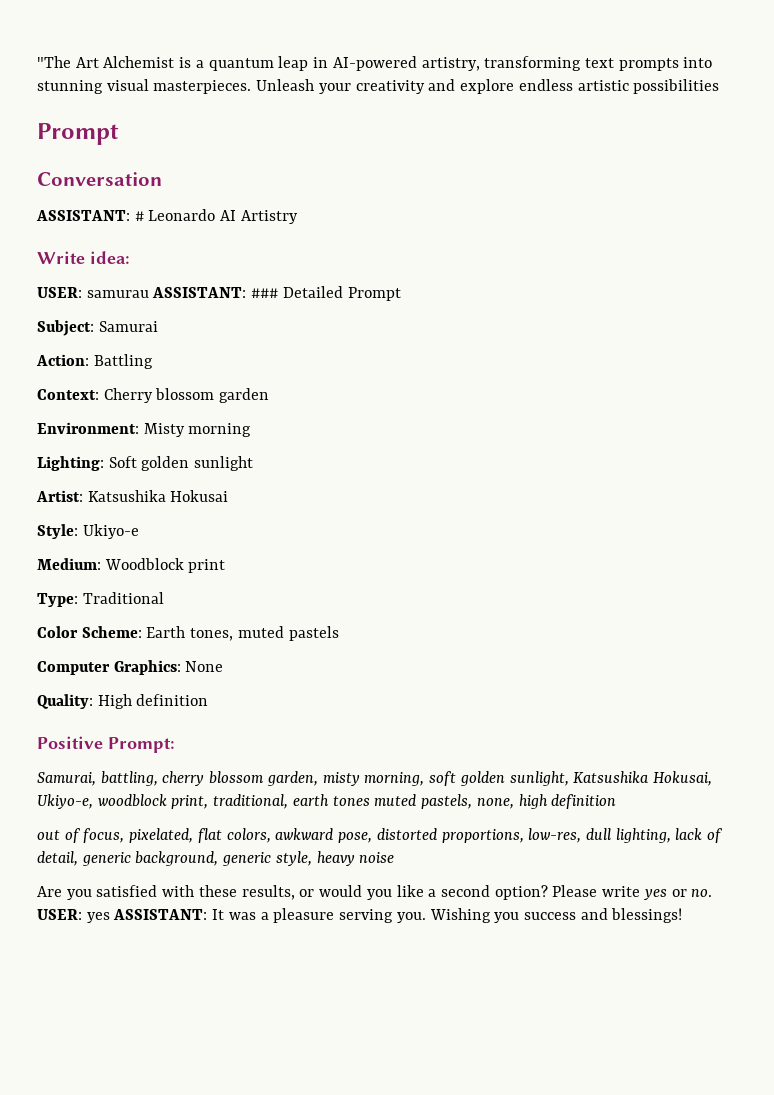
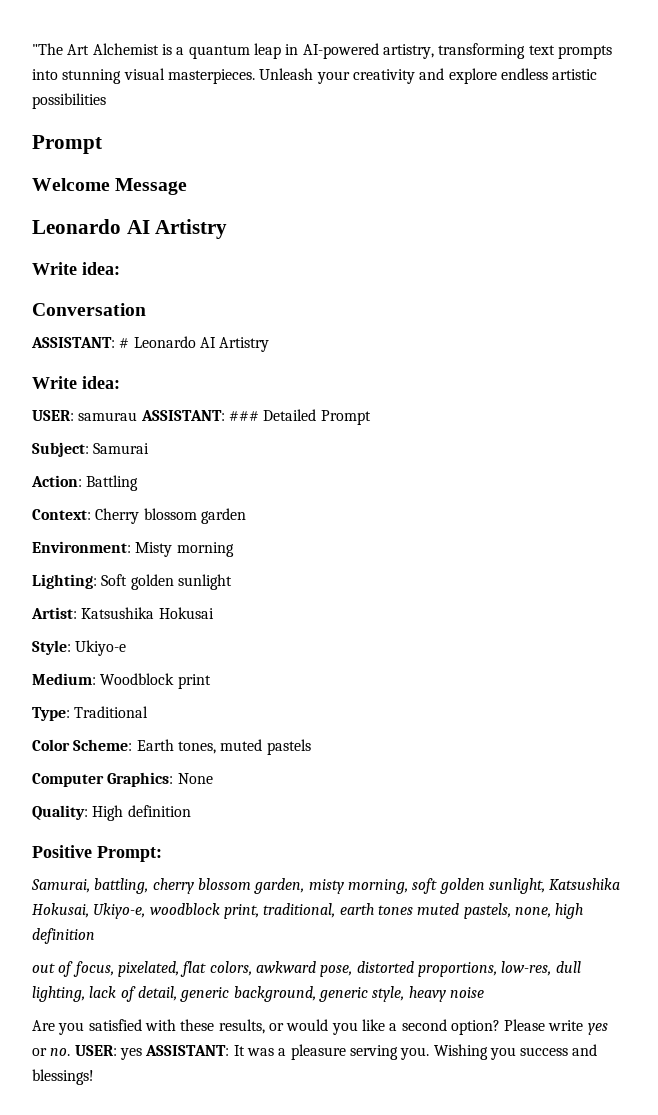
+ Welcome Message
+ Leonardo AI Artistry
+ Write idea:

